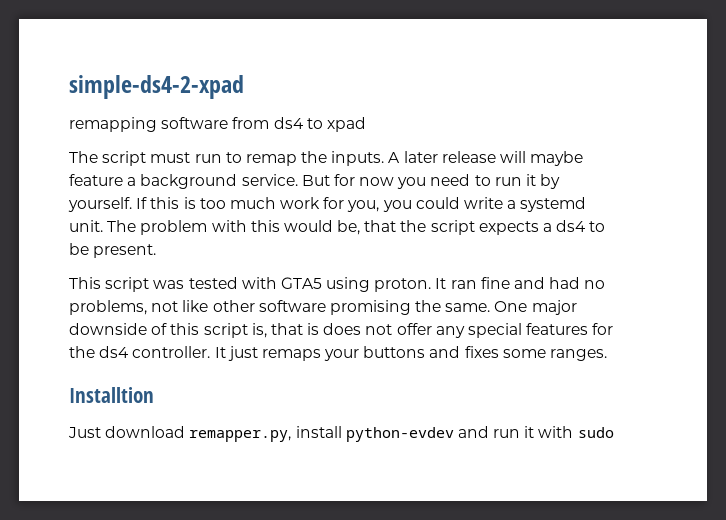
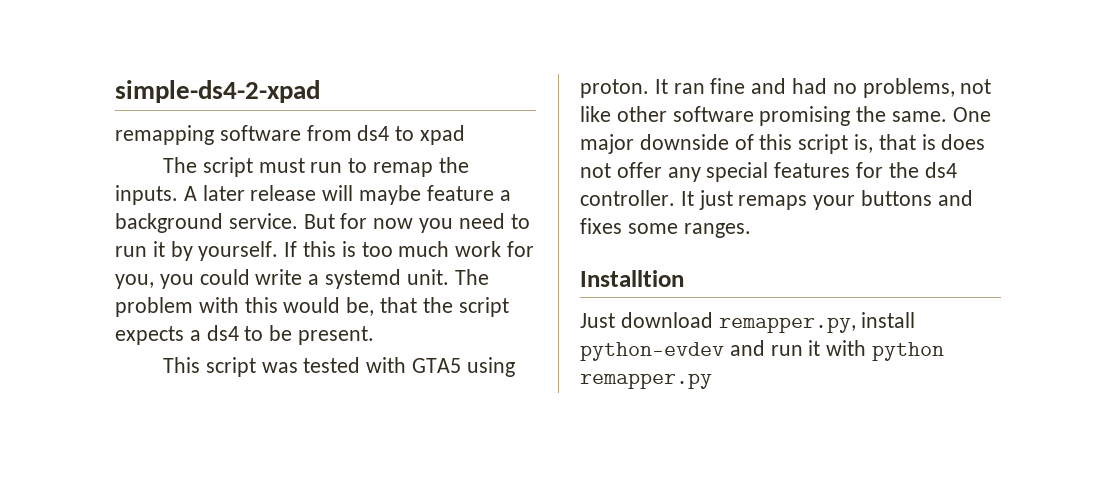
- Just download remapper.py, install python-evdev and run it with sudo
+ Just download remapper.py, install python-evdev and run it with python remapper.py

